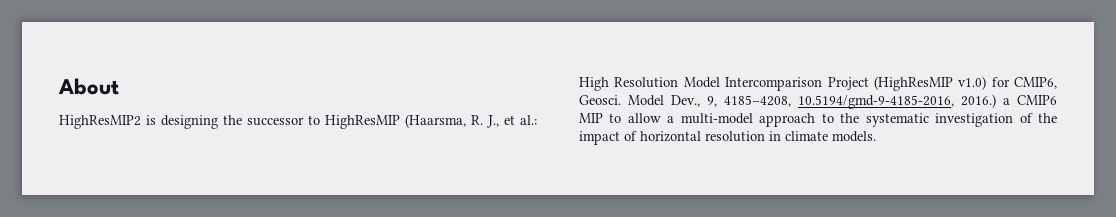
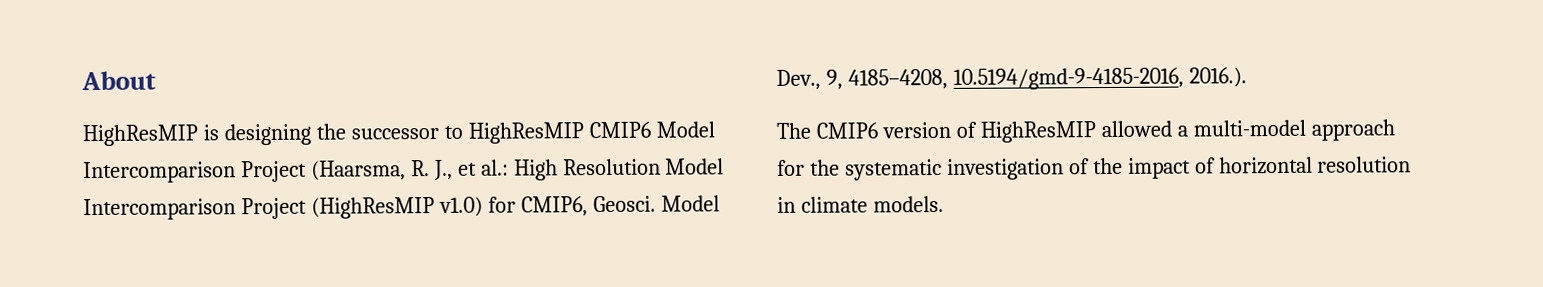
- HighResMIP2 is designing the successor to HighResMIP (Haarsma, R. J., et al.: High Resolution Model Intercomparison Project (HighResMIP v1.0) for CMIP6, Geosci.
+ HighResMIP is designing the successor to HighResMIP CMIP6 Model Intercomparison Project (Haarsma, R. J., et al.: High Resolution Model Intercomparison Project (HighResMIP v1.0) for CMIP6, Geosci.
- Model Dev., 9, 4185–4208, 10.5194/gmd-9-4185-2016, 2016.) a CMIP6 MIP to allow a multi-model approach to the systematic investigation of the impact of horizontal resolution in climate models.
+ Model Dev., 9, 4185–4208, 10.5194/gmd-9-4185-2016, 2016.).
+ The CMIP6 version of HighResMIP allowed a multi-model approach for the systematic investigation of the impact of horizontal resolution in climate models.

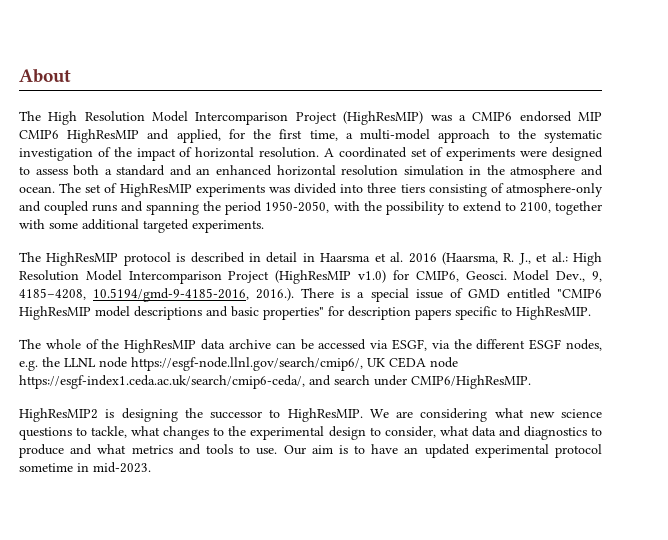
- HighResMIP is designing the successor to HighResMIP CMIP6 Model Intercomparison Project (Haarsma, R. J., et al.: High Resolution Model Intercomparison Project (HighResMIP v1.0) for CMIP6, Geosci.
+ The High Resolution Model Intercomparison Project (HighResMIP) was a CMIP6 endorsed MIP CMIP6 HighResMIP and applied, for the first time, a multi-model approach to the systematic investigation of the impact of horizontal resolution. A coordinated set of experiments were designed to assess both a standard and an enhanced horizontal resolution simulation in the atmosphere and ocean. The set of HighResMIP experiments was divided into three tiers consisting of atmosphere-only and coupled runs and spanning the period 1950-2050, with the possibility to extend to 2100, together with some additional targeted experiments.
+ The HighResMIP protocol is described in detail in Haarsma et al. 2016 (Haarsma, R. J., et al.: High Resolution Model Intercomparison Project (HighResMIP v1.0) for CMIP6, Geosci.
- Model Dev., 9, 4185–4208, 10.5194/gmd-9-4185-2016, 2016.).
- The CMIP6 version of HighResMIP allowed a multi-model approach for the systematic investigation of the impact of horizontal resolution in climate models.
+ Model Dev., 9, 4185–4208, 10.5194/gmd-9-4185-2016, 2016.). There is a special issue of GMD entitled "CMIP6 HighResMIP model descriptions and basic properties" for description papers specific to HighResMIP.
+ The whole of the HighResMIP data archive can be accessed via ESGF, via the different ESGF nodes, e.g. the LLNL node https://esgf-node.llnl.gov/search/cmip6/, UK CEDA node https://esgf-index1.ceda.ac.uk/search/cmip6-ceda/, and search under CMIP6/HighResMIP.
+ HighResMIP2 is designing the successor to HighResMIP. We are considering what new science questions to tackle, what changes to the experimental design to consider, what data and diagnostics to produce and what metrics and tools to use. Our aim is to have an updated experimental protocol sometime in mid-2023.

